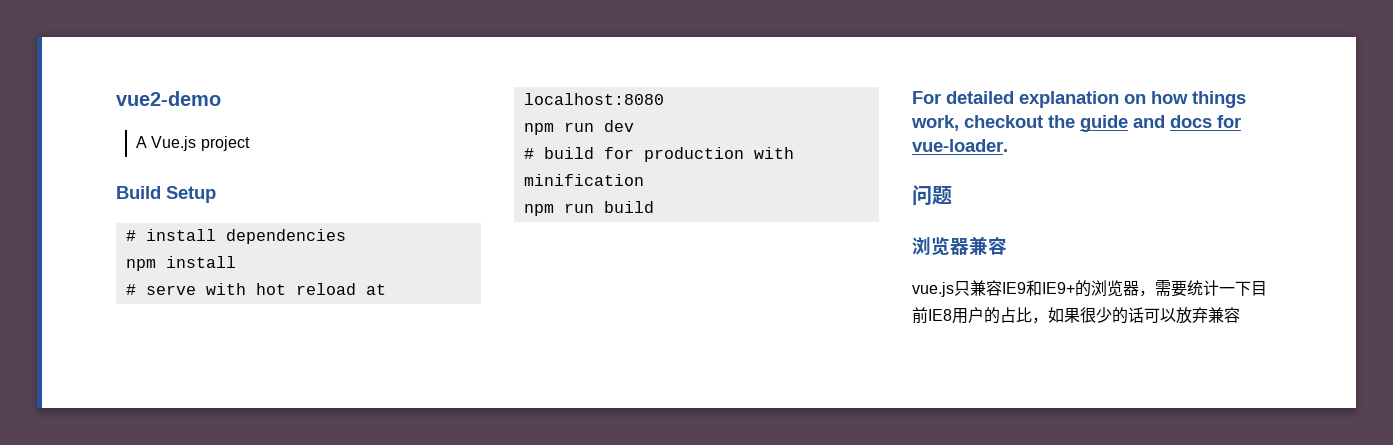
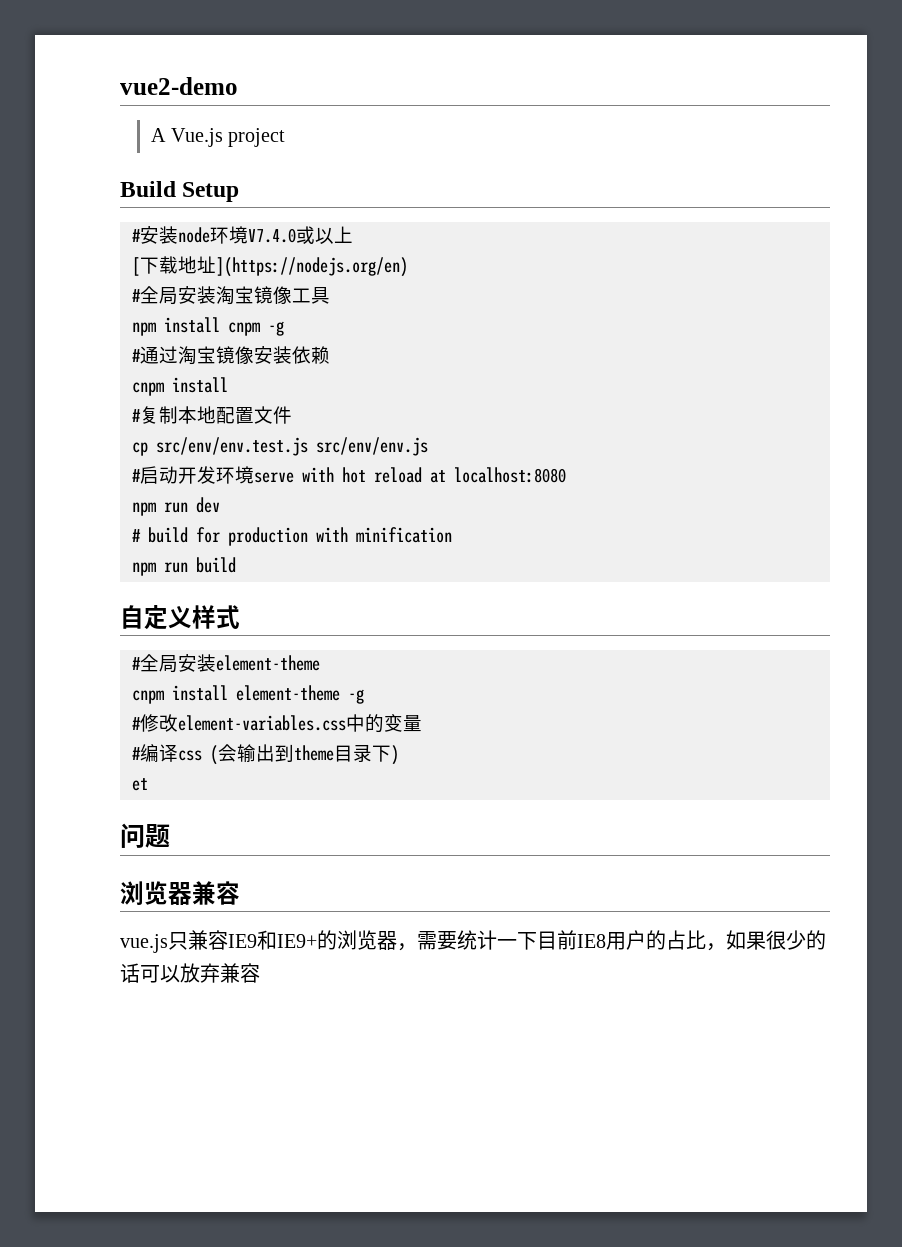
- # install dependencies
+ #安装node环境V7.4.0或以上
+ [下载地址](https://nodejs.org/en)
+ #全局安装淘宝镜像工具
- npm install
- # serve with hot reload at localhost:8080
+ npm install cnpm -g
+ #通过淘宝镜像安装依赖
+ cnpm install
+ #复制本地配置文件
+ cp src/env/env.test.js src/env/env.js
+ #启动开发环境serve with hot reload at localhost:8080
- For detailed explanation on how things work, checkout the guide and docs for vue-loader.
+ 自定义样式
+ #全局安装element-theme
+ cnpm install element-theme -g
+ #修改element-variables.css中的变量
+ #编译css (会输出到theme目录下)
+ et

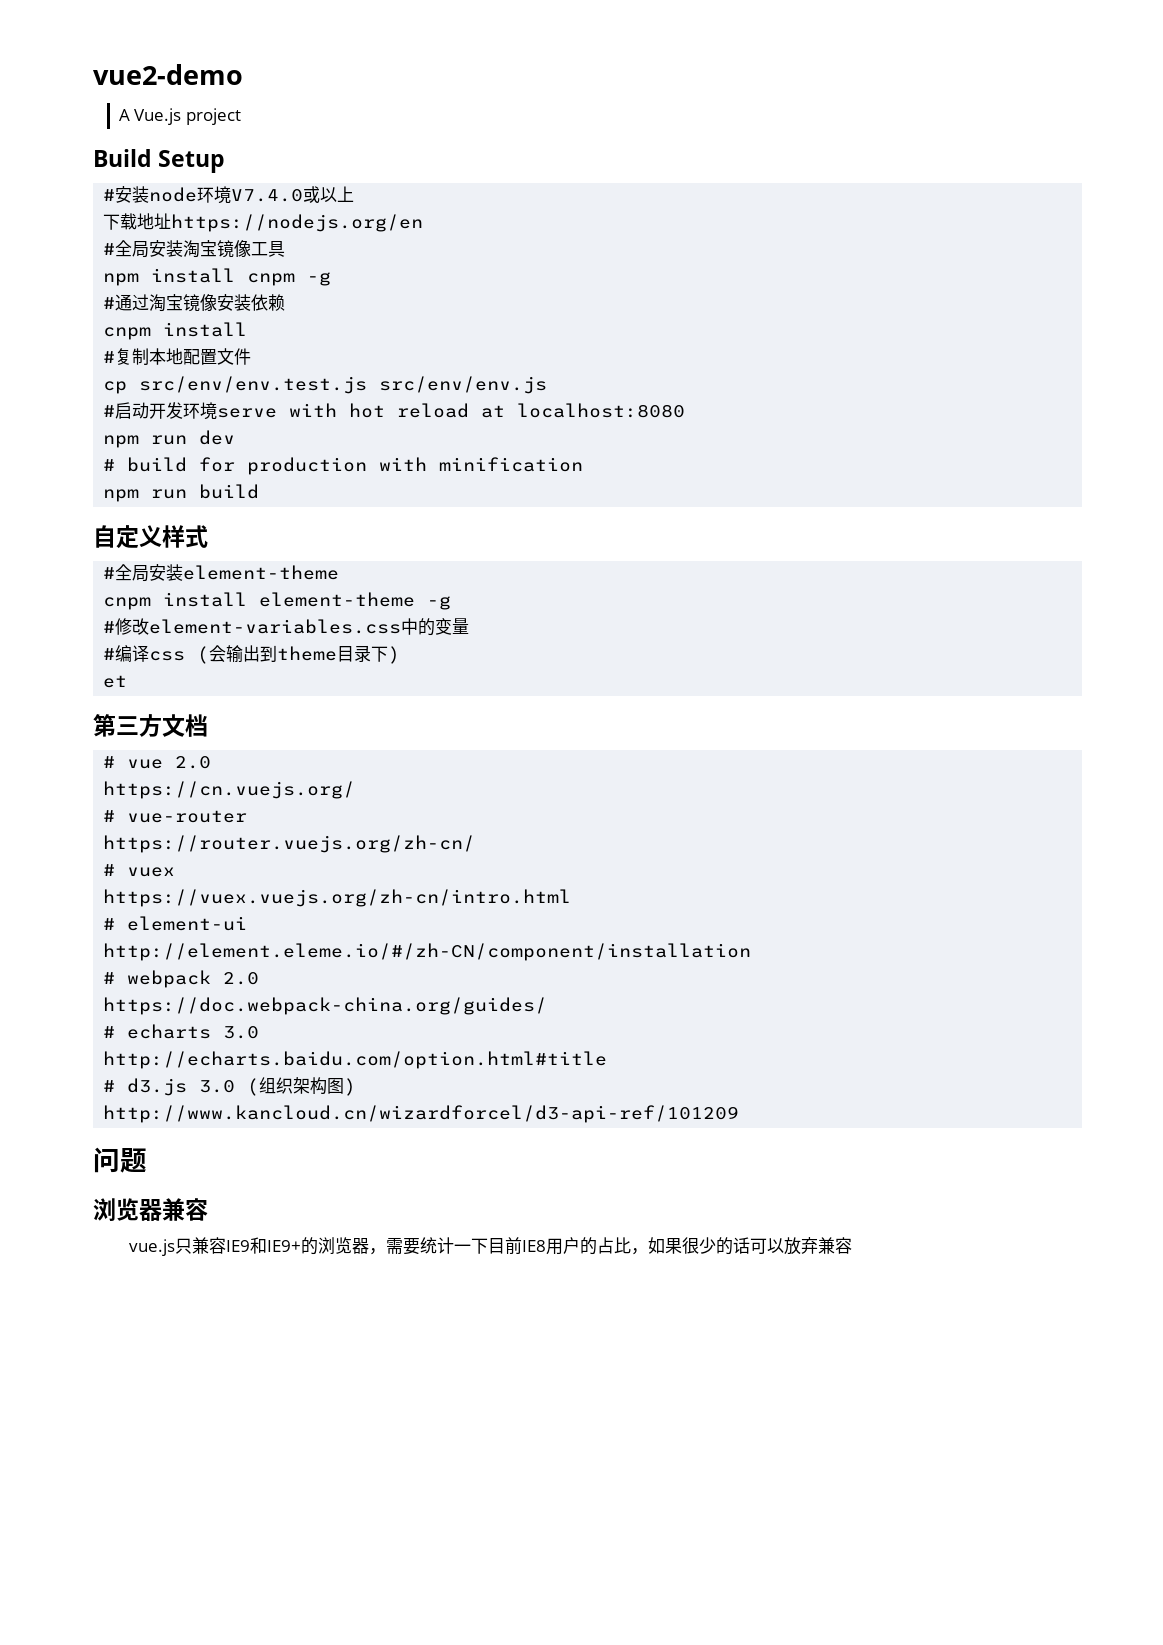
- [下载地址](https://nodejs.org/en)
+ 下载地址https://nodejs.org/en
+ 第三方文档
+ # vue 2.0
+ https://cn.vuejs.org/
+ # vue-router
+ https://router.vuejs.org/zh-cn/
+ # vuex
+ https://vuex.vuejs.org/zh-cn/intro.html
+ # element-ui
+ http://element.eleme.io/#/zh-CN/component/installation
+ # webpack 2.0
+ https://doc.webpack-china.org/guides/
+ # echarts 3.0
+ http://echarts.baidu.com/option.html#title
+ # d3.js 3.0 (组织架构图)
+ http://www.kancloud.cn/wizardforcel/d3-api-ref/101209

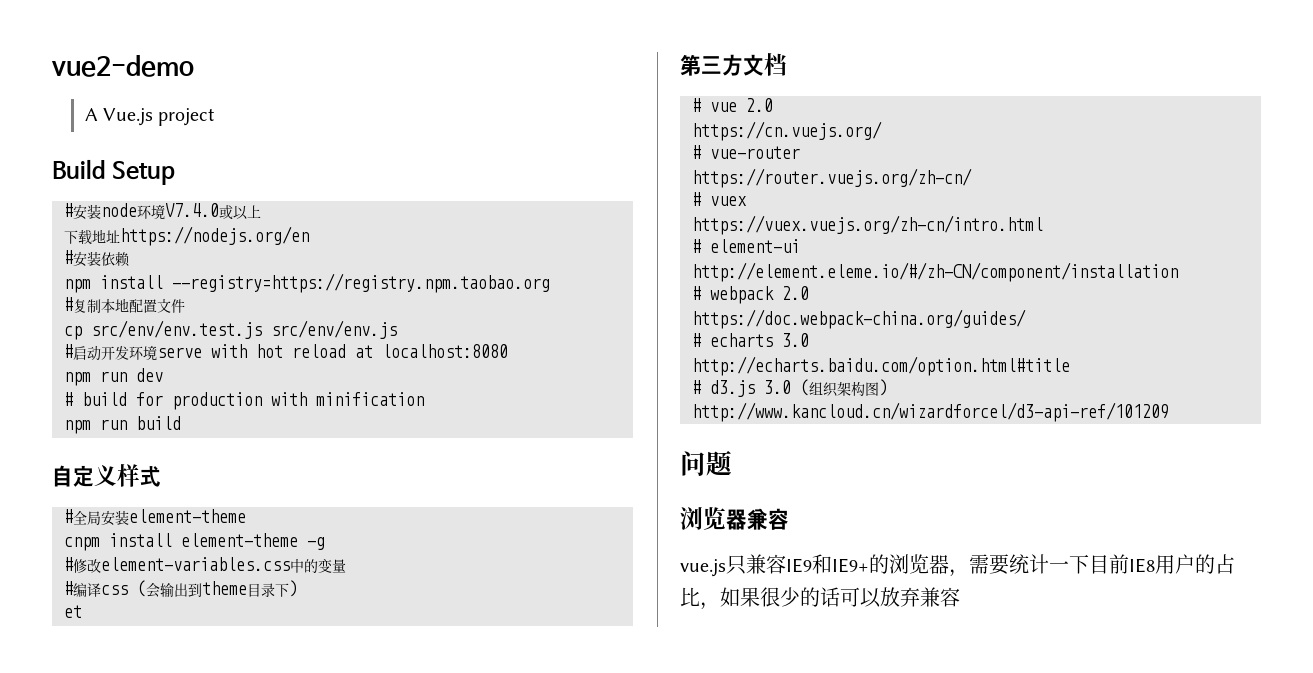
- #全局安装淘宝镜像工具
- npm install cnpm -g
- #通过淘宝镜像安装依赖
- cnpm install
+ #安装依赖
+ npm install --registry=https://registry.npm.taobao.org

